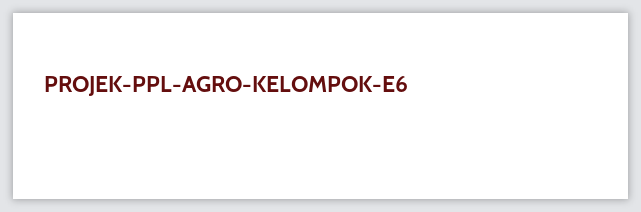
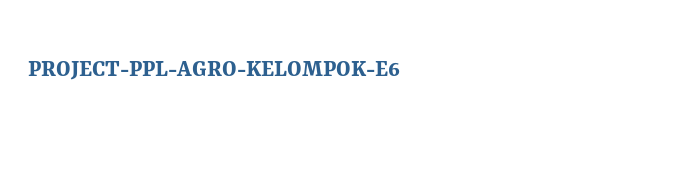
- PROJEK-PPL-AGRO-KELOMPOK-E6
+ PROJECT-PPL-AGRO-KELOMPOK-E6

